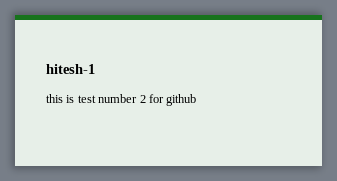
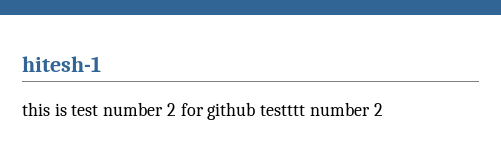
- this is test number 2 for github
+ this is test number 2 for github testttt number 2

